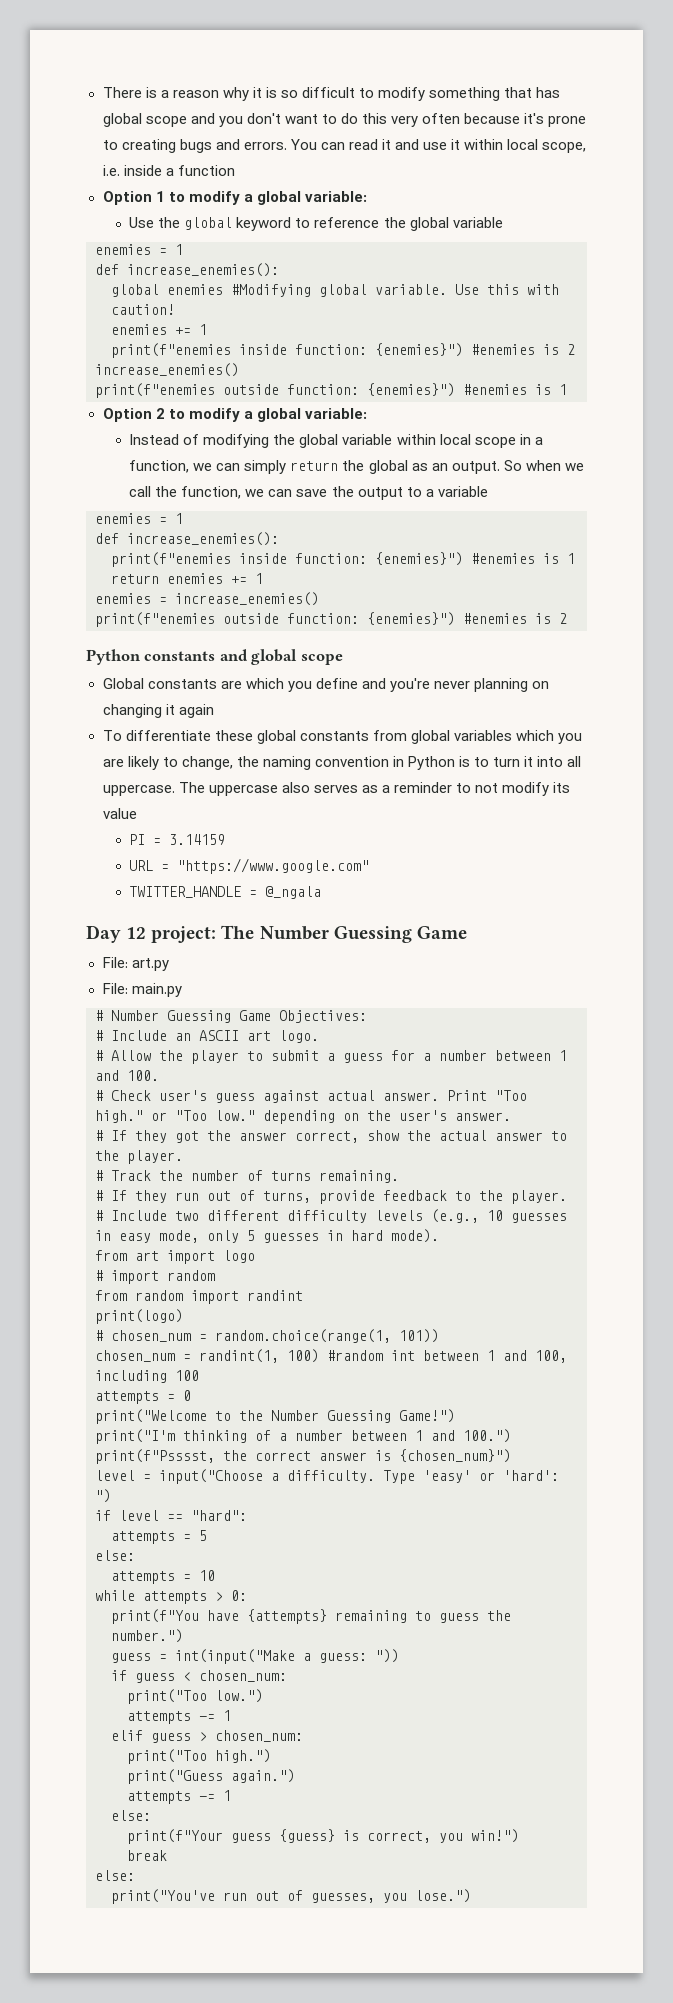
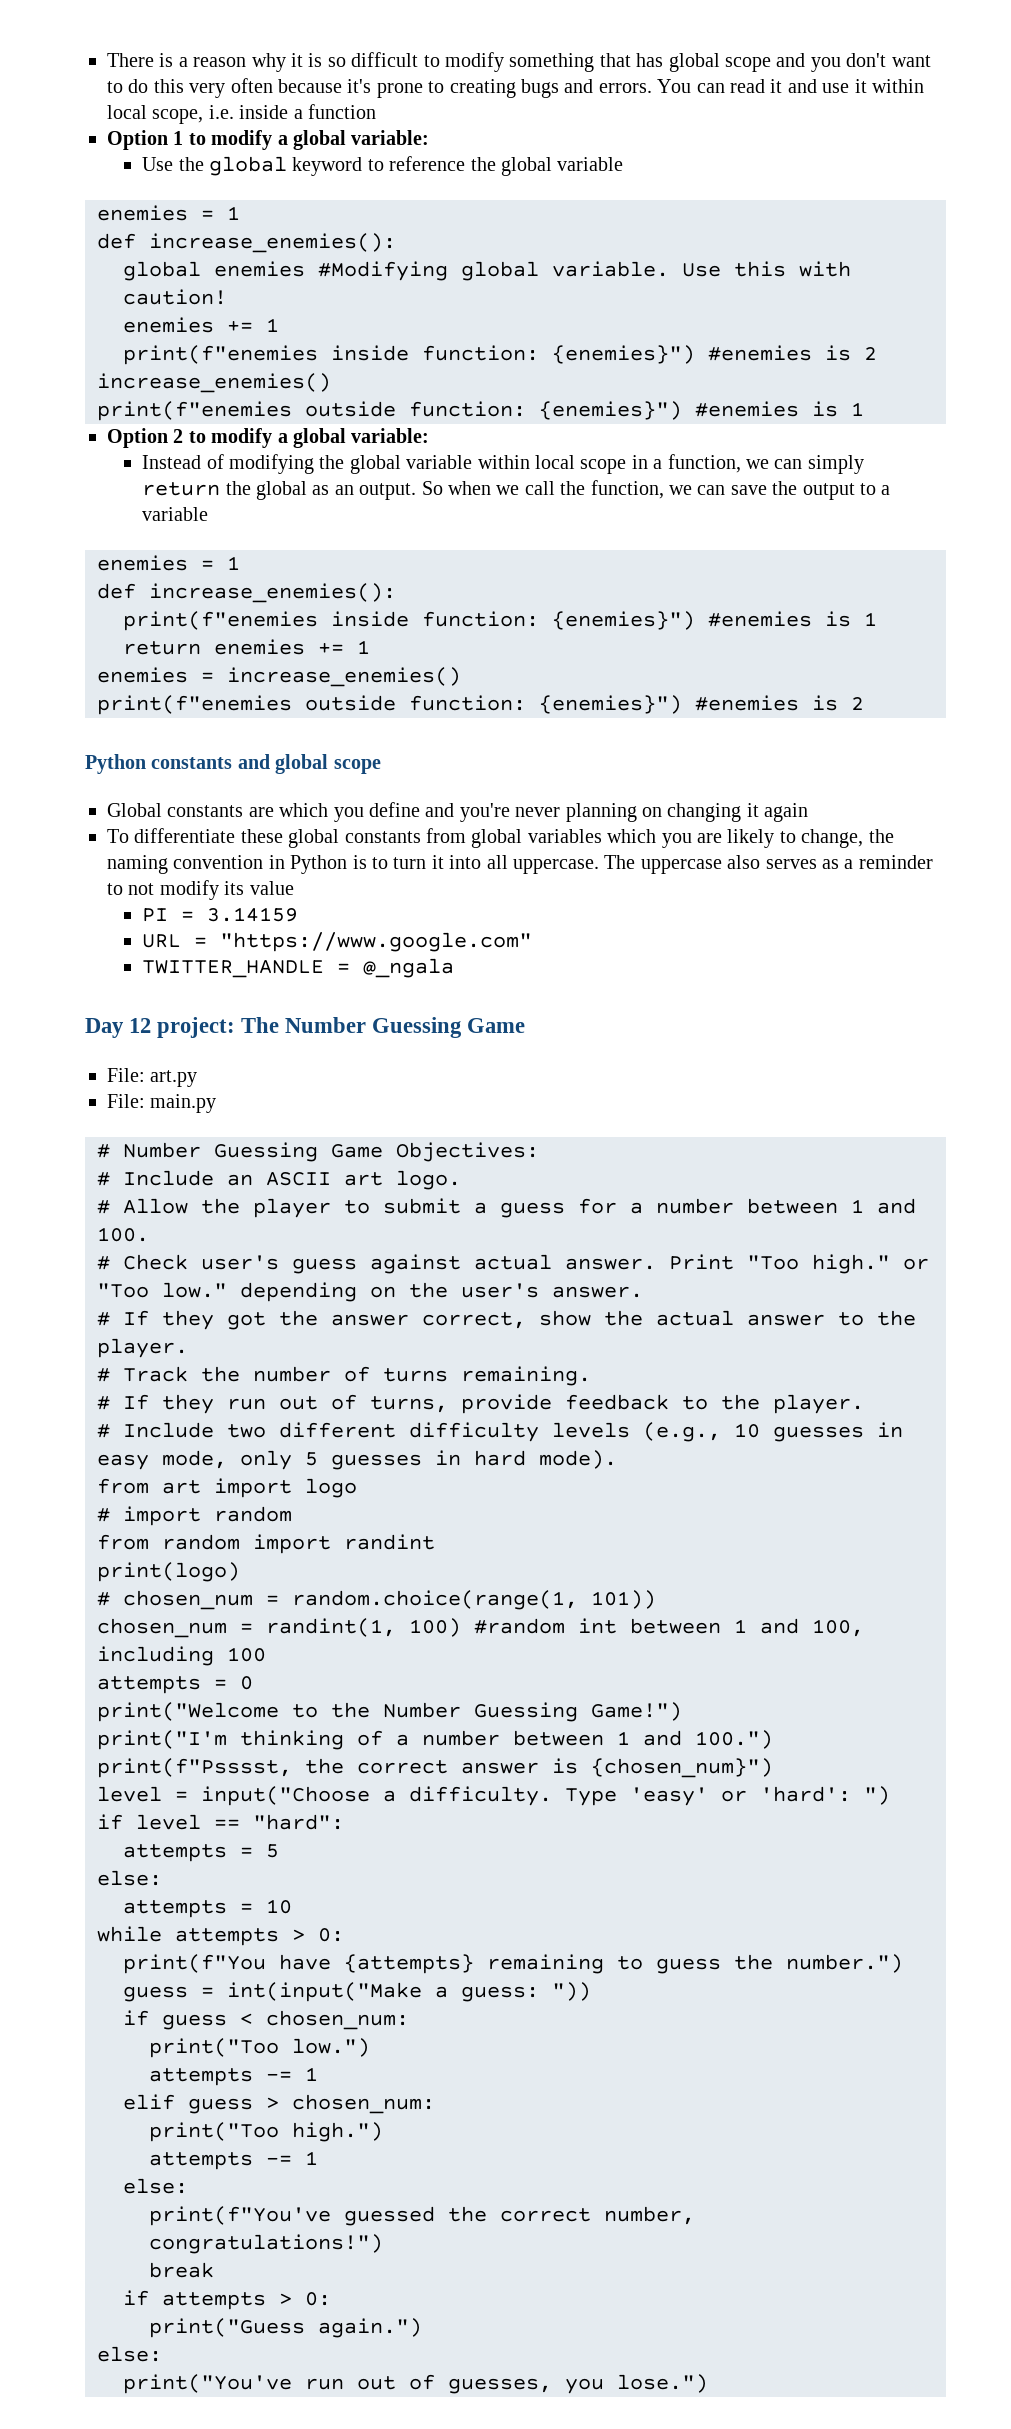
- print("Guess again.")
- print(f"Your guess {guess} is correct, you win!")
+ print(f"You've guessed the correct number, congratulations!")
  break
+ if attempts > 0:
+ print("Guess again.")

